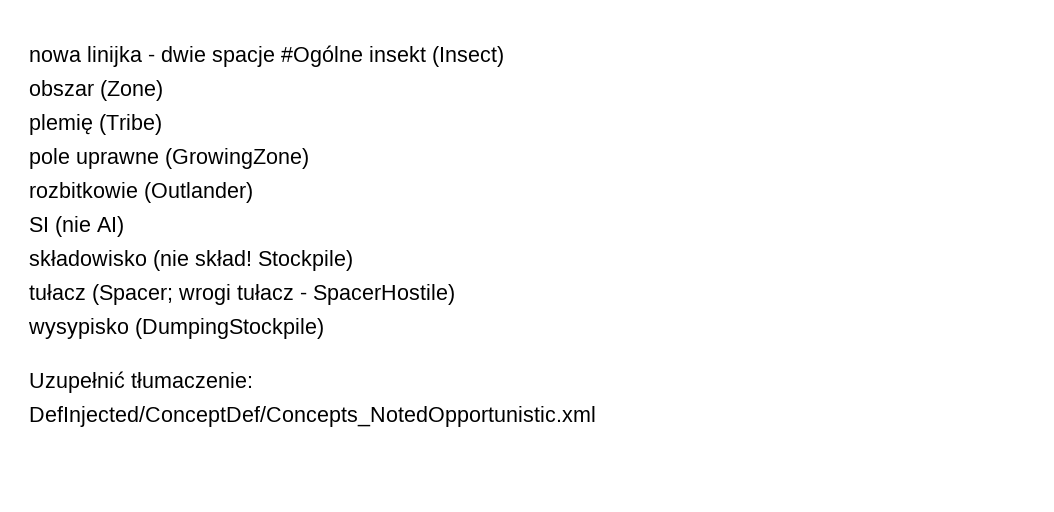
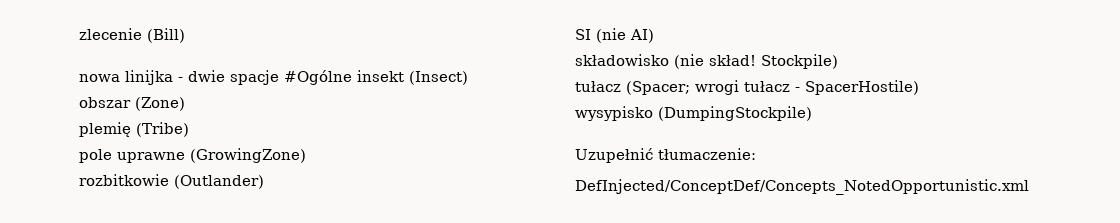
+ zlecenie (Bill)

